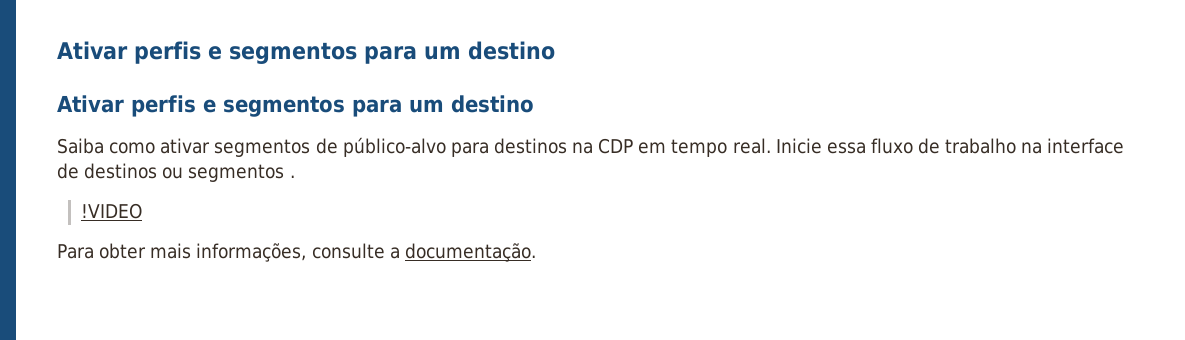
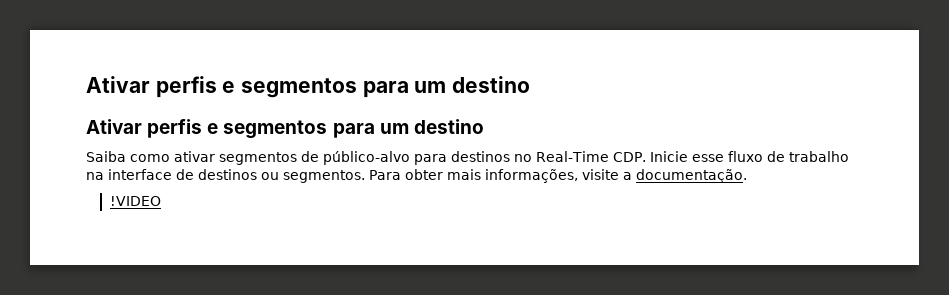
- Saiba como ativar segmentos de público-alvo para destinos na CDP em tempo real. Inicie essa fluxo de trabalho na interface de destinos ou segmentos .
- !VIDEO
- Para obter mais informações, consulte a documentação.
+ Saiba como ativar segmentos de público-alvo para destinos no Real-Time CDP. Inicie esse fluxo de trabalho na interface de destinos ou segmentos. Para obter mais informações, visite a documentação.
+ !VIDEO

